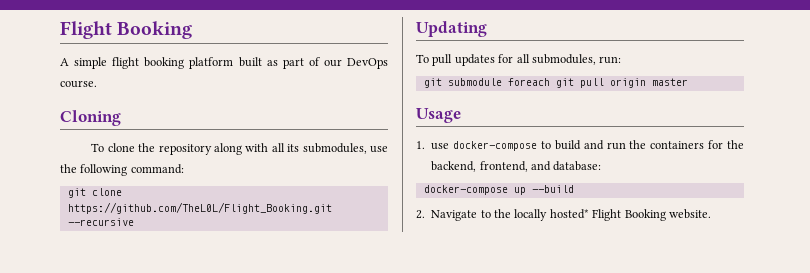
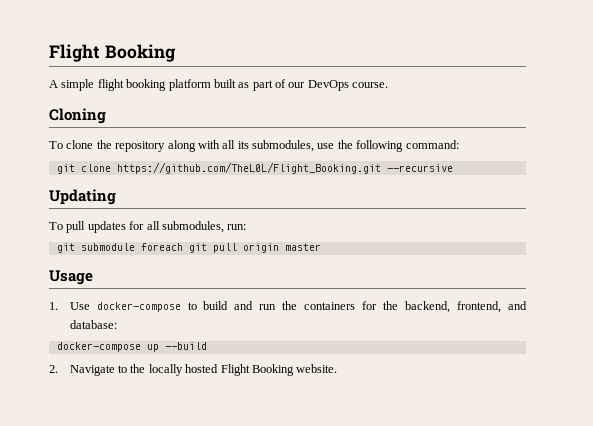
- 1. use docker-compose to build and run the containers for the backend, frontend, and database:
+ 1. Use docker-compose to build and run the containers for the backend, frontend, and database:
- 2. Navigate to the locally hosted* Flight Booking website.
+ 2. Navigate to the locally hosted Flight Booking website.

